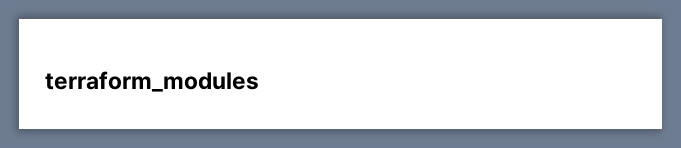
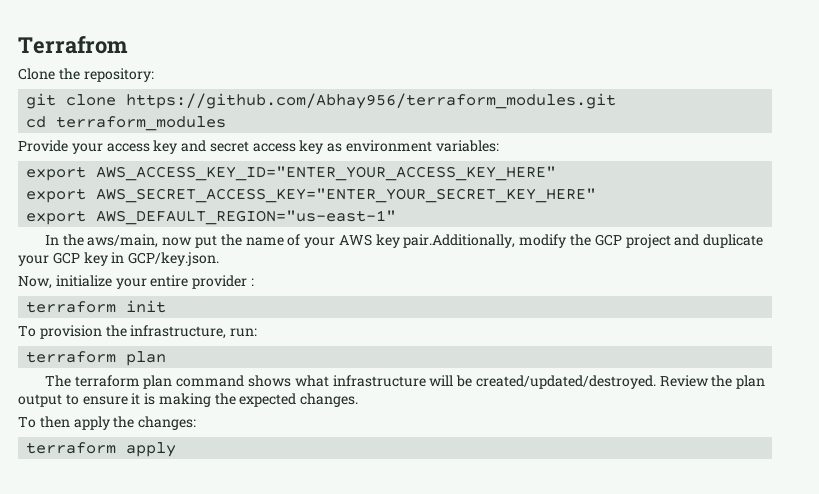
- terraform_modules
+ Terrafrom
+ Clone the repository:
+ git clone https://github.com/Abhay956/terraform_modules.git
+ cd terraform_modules
+ Provide your access key and secret access key as environment variables:
+ export AWS_ACCESS_KEY_ID="ENTER_YOUR_ACCESS_KEY_HERE"
+ export AWS_SECRET_ACCESS_KEY="ENTER_YOUR_SECRET_KEY_HERE"
+ export AWS_DEFAULT_REGION="us-east-1"
+ In the aws/main, now put the name of your AWS key pair.Additionally, modify the GCP project and duplicate your GCP key in GCP/key.json.
+ Now, initialize your entire provider :
+ terraform init
+ To provision the infrastructure, run:
+ terraform plan
+ The terraform plan command shows what infrastructure will be created/updated/destroyed. Review the plan output to ensure it is making the expected changes.
+ To then apply the changes:
+ terraform apply

